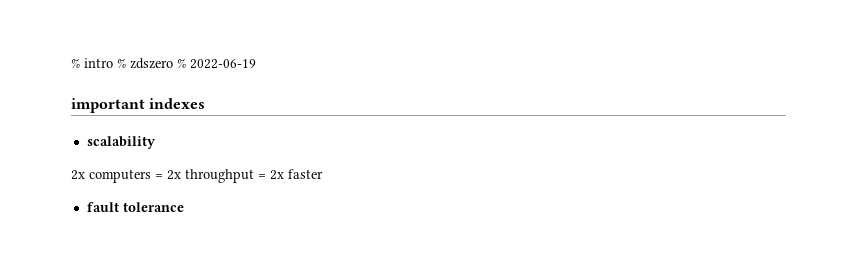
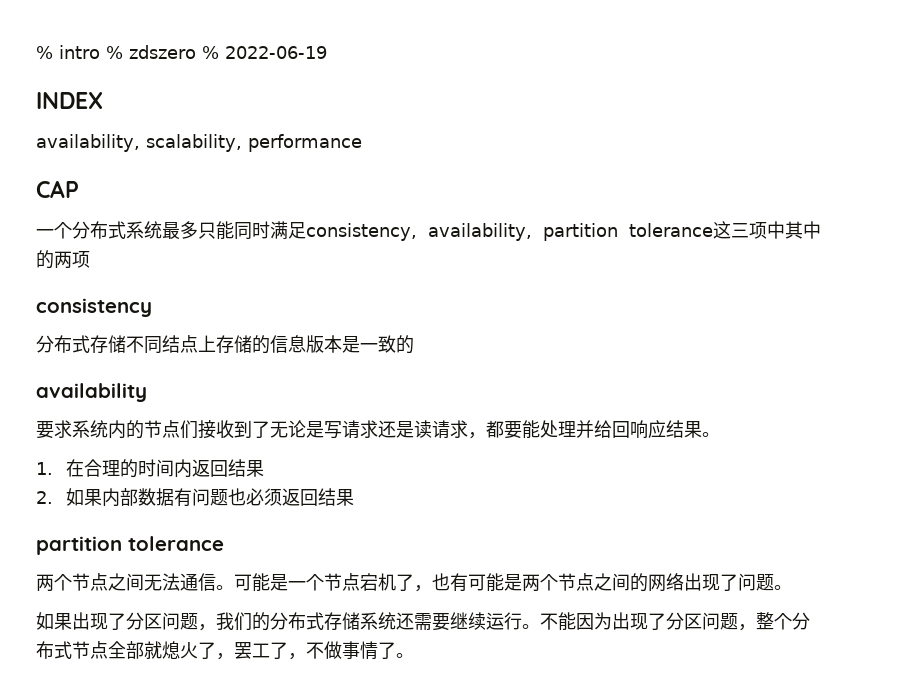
- important indexes
- scalability
- 2x computers = 2x throughput = 2x faster
- fault tolerance
+ INDEX
+ availability, scalability, performance
+ CAP
+ 一个分布式系统最多只能同时满足consistency, availability, partition tolerance这三项中其中的两项
+ consistency
+ 分布式存储不同结点上存储的信息版本是一致的
+ availability
+ 要求系统内的节点们接收到了无论是写请求还是读请求，都要能处理并给回响应结果。
+ 1.在合理的时间内返回结果
+ 2.如果内部数据有问题也必须返回结果
+ partition tolerance
+ 两个节点之间无法通信。可能是一个节点宕机了，也有可能是两个节点之间的网络出现了问题。
+ 如果出现了分区问题，我们的分布式存储系统还需要继续运行。不能因为出现了分区问题，整个分布式节点全部就熄火了，罢工了，不做事情了。

